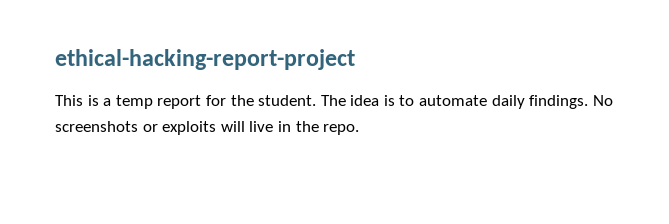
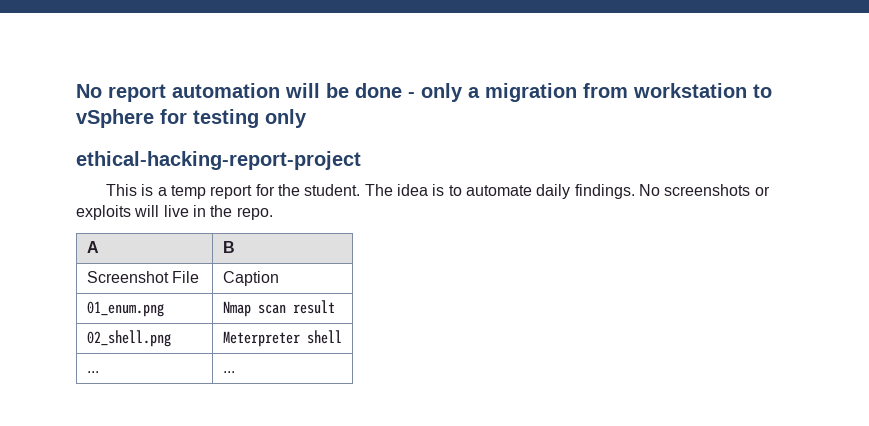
+ No report automation will be done - only a migration from workstation to vSphere for testing only
+ A | B
+ Screenshot File | Caption
+ 01_enum.png | Nmap scan result
+ 02_shell.png | Meterpreter shell
+ ... | ...

